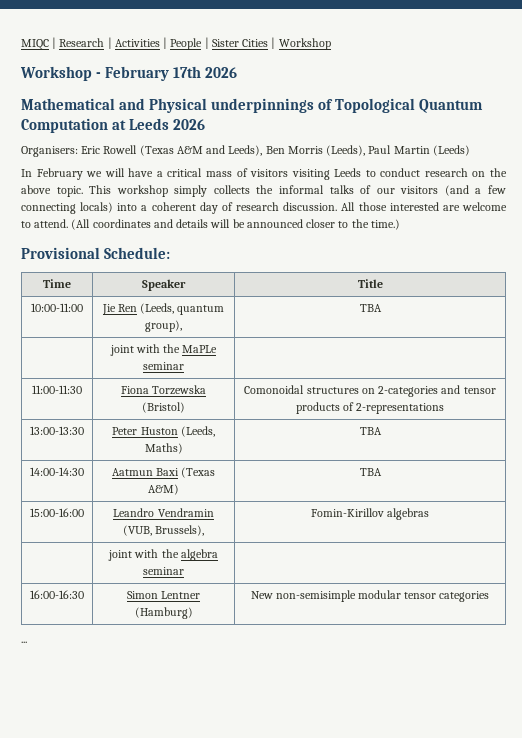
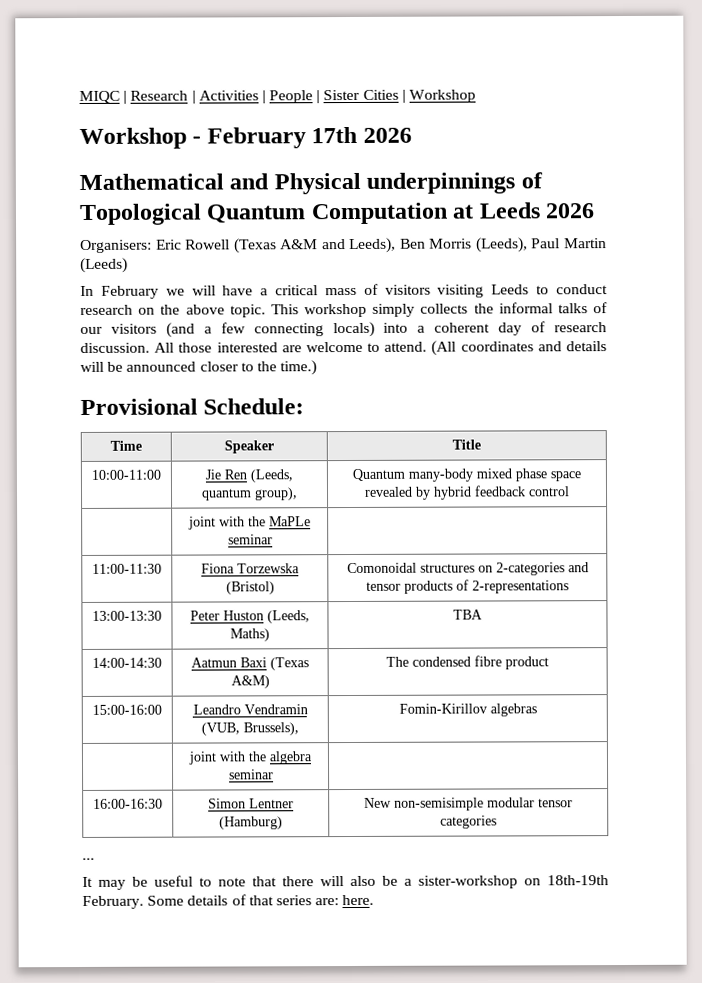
- 10:00-11:00 | Jie Ren (Leeds, quantum group), | TBA
+ 10:00-11:00 | Jie Ren (Leeds, quantum group), | Quantum many-body mixed phase space revealed by hybrid feedback control
- 14:00-14:30 | Aatmun Baxi (Texas A&M) | TBA
+ 14:00-14:30 | Aatmun Baxi (Texas A&M) | The condensed fibre product
+ It may be useful to note that there will also be a sister-workshop on 18th-19th February. Some details of that series are: here.

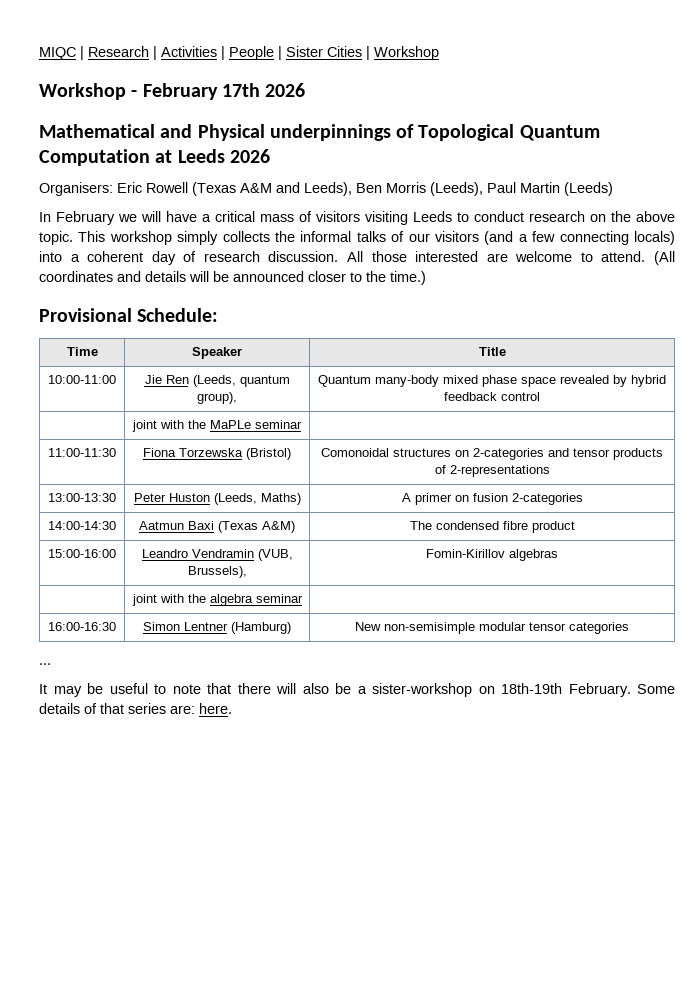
- 13:00-13:30 | Peter Huston (Leeds, Maths) | TBA
+ 13:00-13:30 | Peter Huston (Leeds, Maths) | A primer on fusion 2-categories

